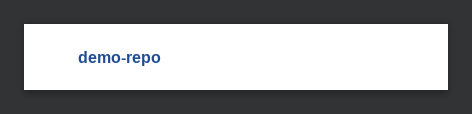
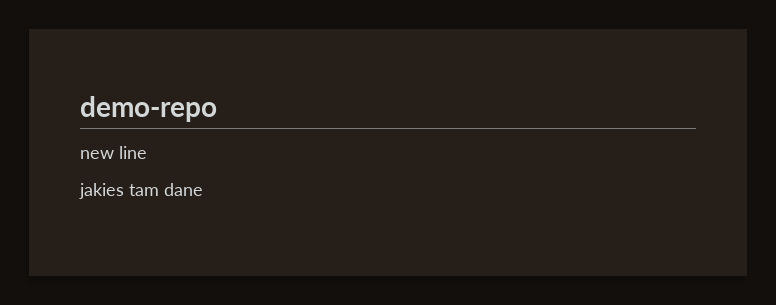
+ new line
+ jakies tam dane

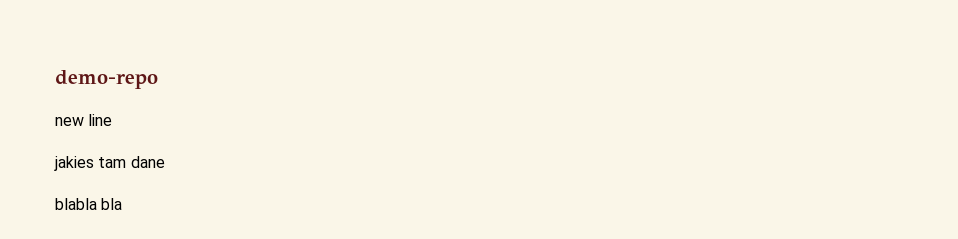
+ blabla bla

